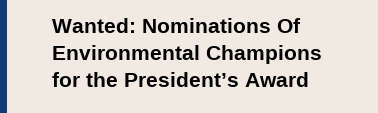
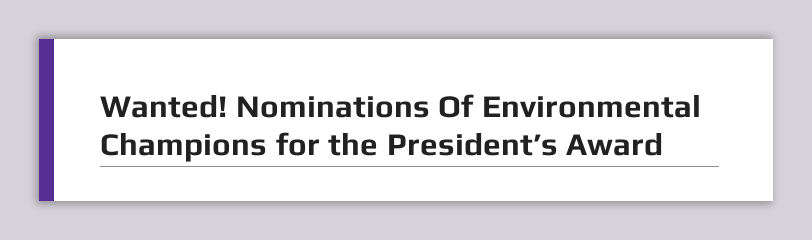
- Wanted: Nominations Of Environmental Champions for the President’s Award
+ Wanted! Nominations Of Environmental Champions for the President’s Award

